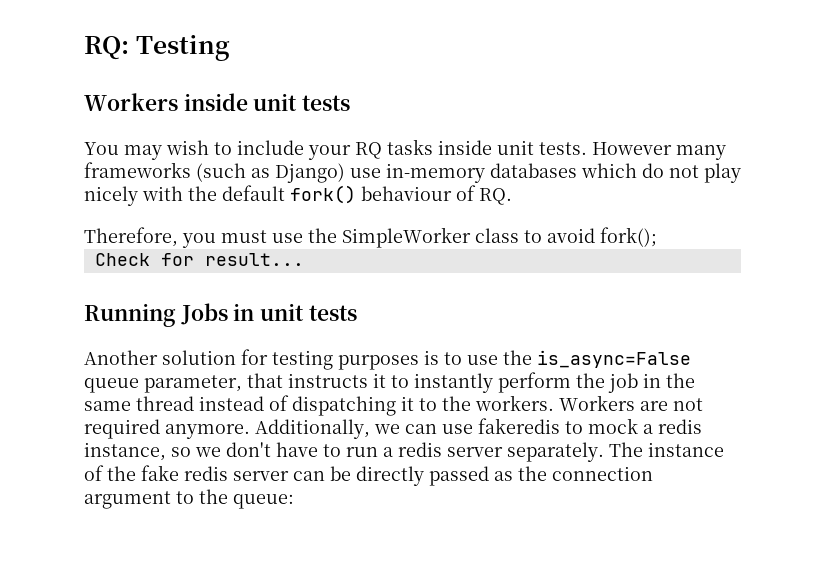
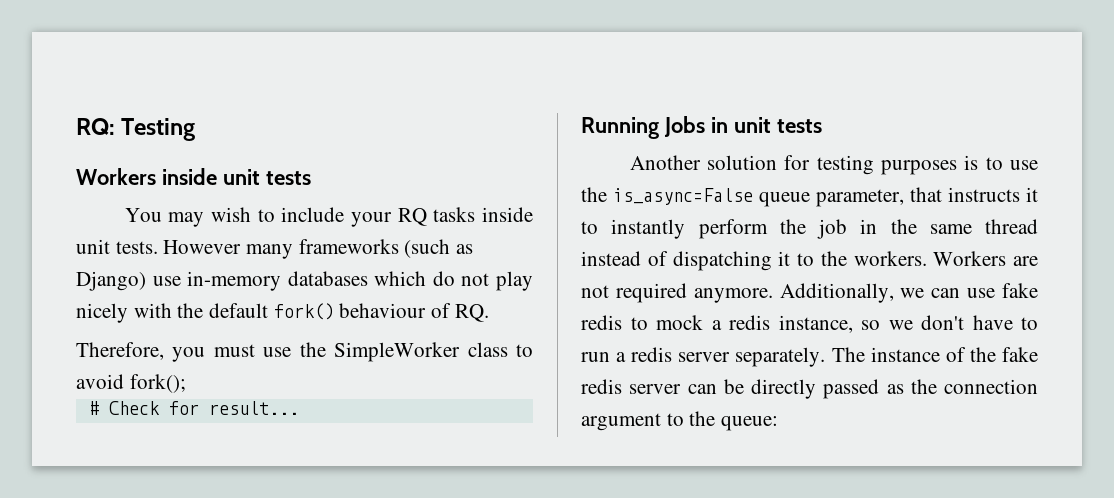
- Check for result...
+ # Check for result...
- Additionally, we can use fakeredis to mock a redis instance, so we don't have to run a redis server separately.
+ Additionally, we can use fake redis to mock a redis instance, so we don't have to run a redis server separately.

